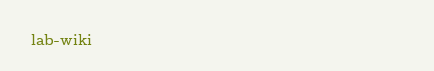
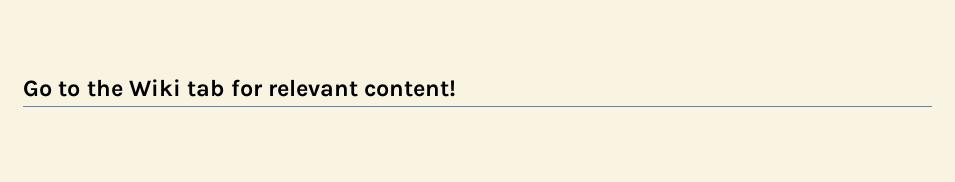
- lab-wiki
+ Go to the Wiki tab for relevant content!

